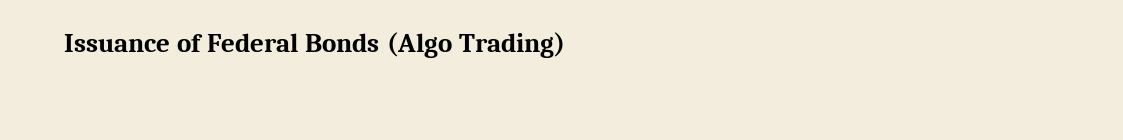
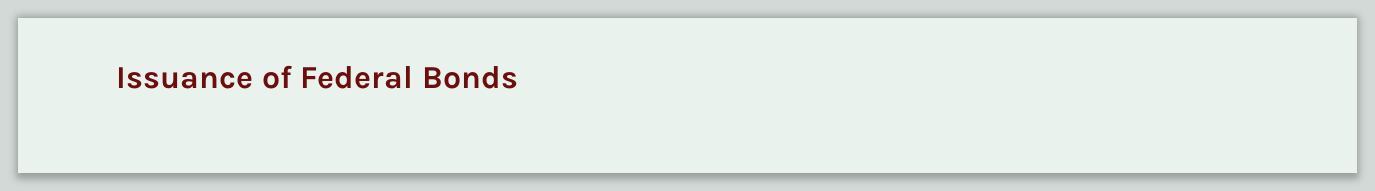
- Issuance of Federal Bonds (Algo Trading)
+ Issuance of Federal Bonds

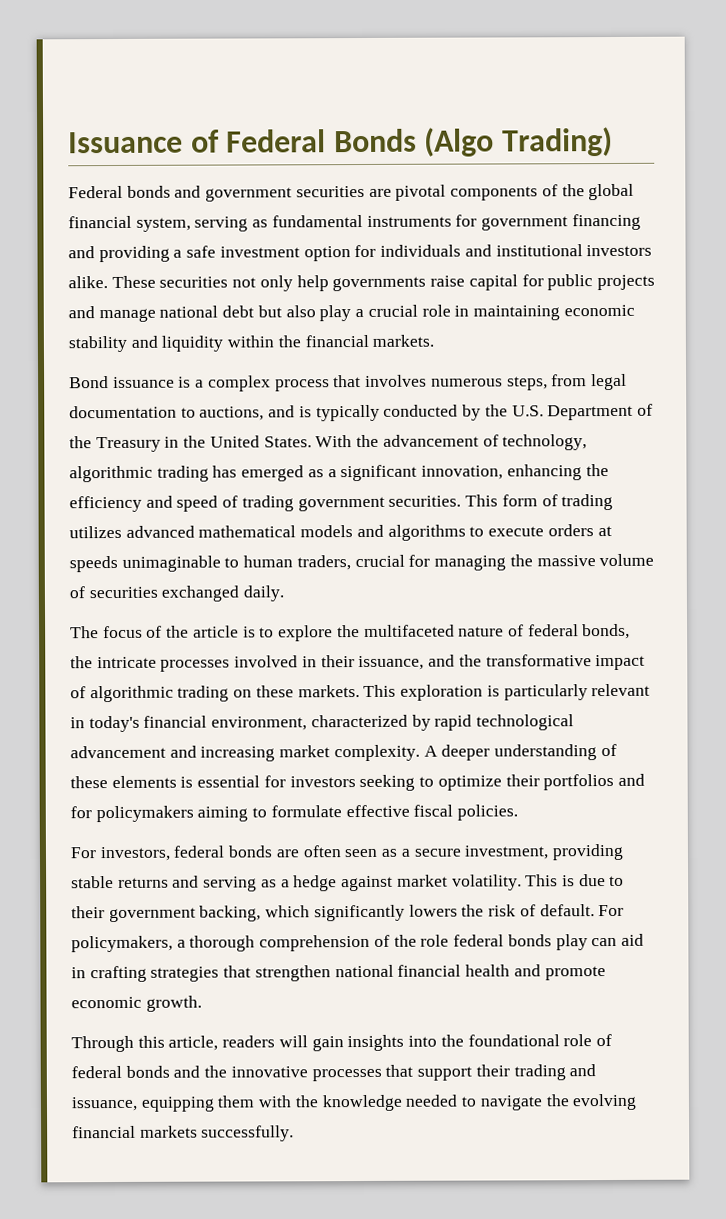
- Issuance of Federal Bonds
+ Issuance of Federal Bonds (Algo Trading)
+ Federal bonds and government securities are pivotal components of the global financial system, serving as fundamental instruments for government financing and providing a safe investment option for individuals and institutional investors alike. These securities not only help governments raise capital for public projects and manage national debt but also play a crucial role in maintaining economic stability and liquidity within the financial markets.
+ Bond issuance is a complex process that involves numerous steps, from legal documentation to auctions, and is typically conducted by the U.S. Department of the Treasury in the United States. With the advancement of technology, algorithmic trading has emerged as a significant innovation, enhancing the efficiency and speed of trading government securities. This form of trading utilizes advanced mathematical models and algorithms to execute orders at speeds unimaginable to human traders, crucial for managing the massive volume of securities exchanged daily.
+ The focus of the article is to explore the multifaceted nature of federal bonds, the intricate processes involved in their issuance, and the transformative impact of algorithmic trading on these markets. This exploration is particularly relevant in today's financial environment, characterized by rapid technological advancement and increasing market complexity. A deeper understanding of these elements is essential for investors seeking to optimize their portfolios and for policymakers aiming to formulate effective fiscal policies.
+ For investors, federal bonds are often seen as a secure investment, providing stable returns and serving as a hedge against market volatility. This is due to their government backing, which significantly lowers the risk of default. For policymakers, a thorough comprehension of the role federal bonds play can aid in crafting strategies that strengthen national financial health and promote economic growth.
+ Through this article, readers will gain insights into the foundational role of federal bonds and the innovative processes that support their trading and issuance, equipping them with the knowledge needed to navigate the evolving financial markets successfully.

